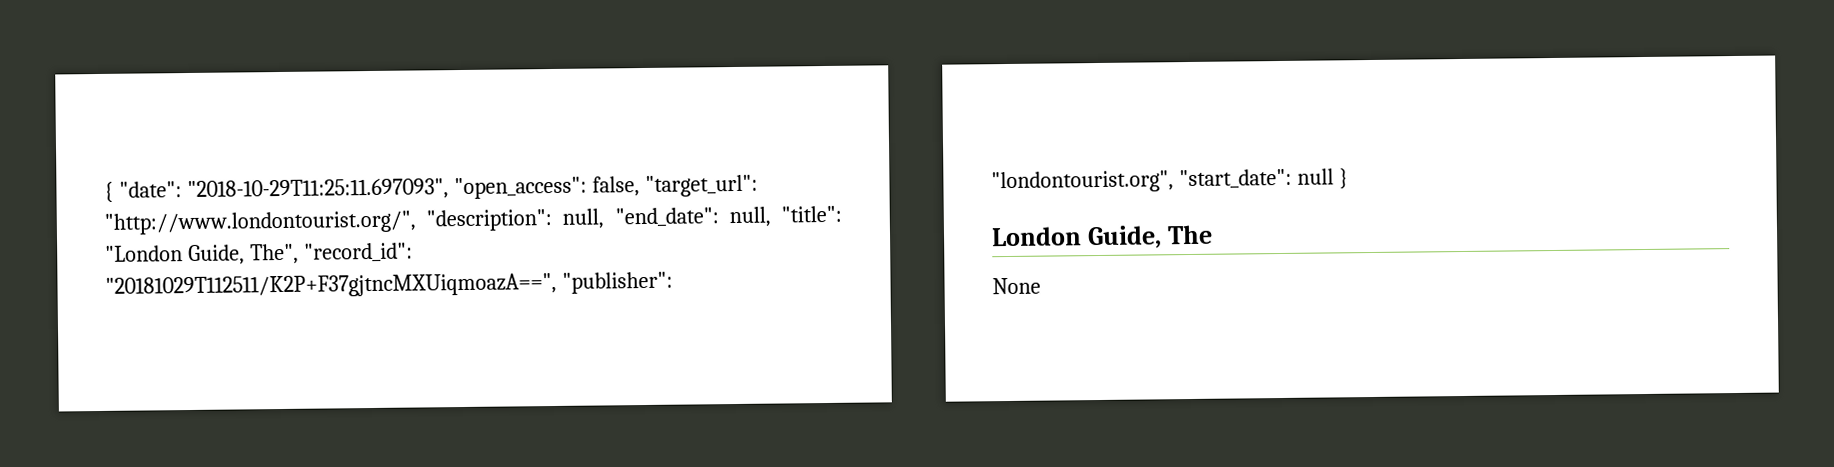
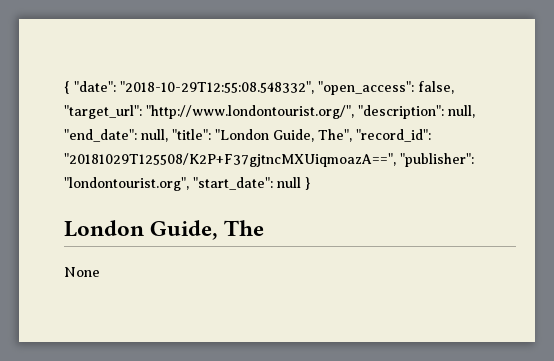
- { "date": "2018-10-29T11:25:11.697093", "open_access": false, "target_url": "http://www.londontourist.org/", "description": null, "end_date": null, "title": "London Guide, The", "record_id": "20181029T112511/K2P+F37gjtncMXUiqmoazA==", "publisher": "londontourist.org", "start_date": null }
+ { "date": "2018-10-29T12:55:08.548332", "open_access": false, "target_url": "http://www.londontourist.org/", "description": null, "end_date": null, "title": "London Guide, The", "record_id": "20181029T125508/K2P+F37gjtncMXUiqmoazA==", "publisher": "londontourist.org", "start_date": null }

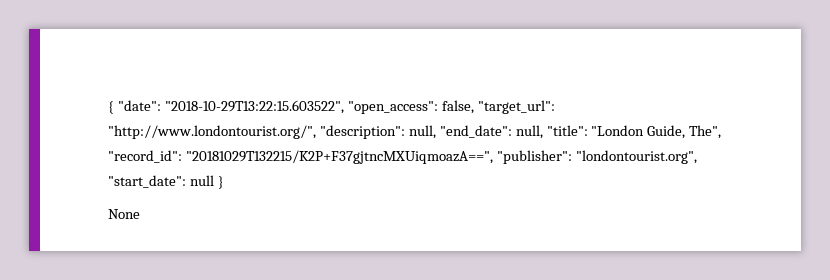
- { "date": "2018-10-29T12:55:08.548332", "open_access": false, "target_url": "http://www.londontourist.org/", "description": null, "end_date": null, "title": "London Guide, The", "record_id": "20181029T125508/K2P+F37gjtncMXUiqmoazA==", "publisher": "londontourist.org", "start_date": null }
+ { "date": "2018-10-29T13:22:15.603522", "open_access": false, "target_url": "http://www.londontourist.org/", "description": null, "end_date": null, "title": "London Guide, The", "record_id": "20181029T132215/K2P+F37gjtncMXUiqmoazA==", "publisher": "londontourist.org", "start_date": null }
- London Guide, The

